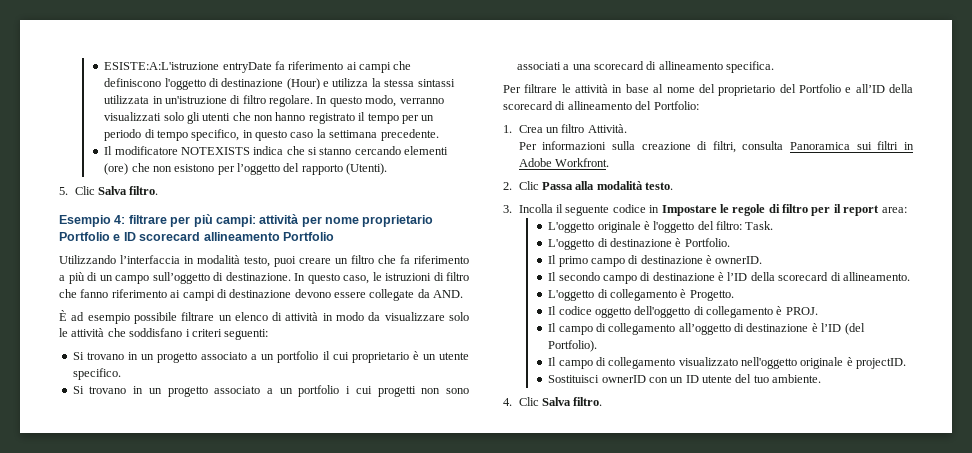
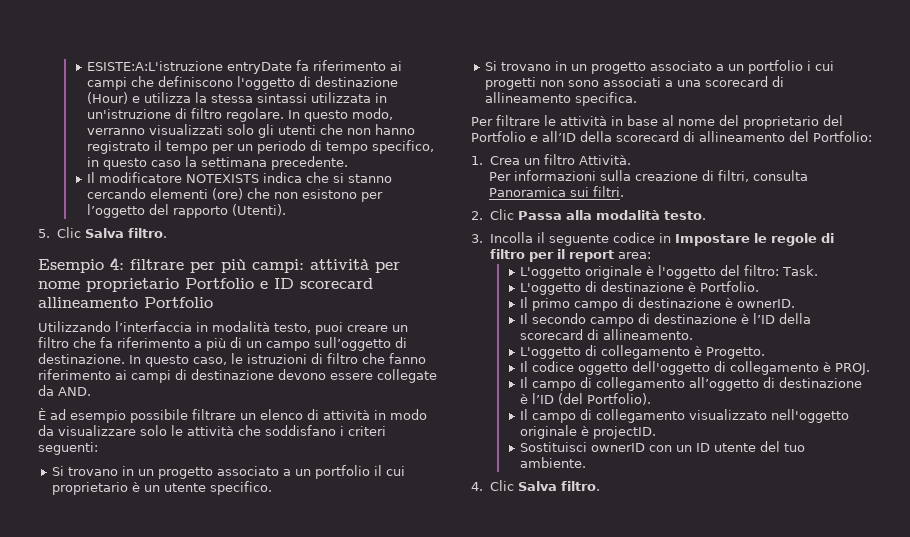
- Per informazioni sulla creazione di filtri, consulta Panoramica sui filtri in Adobe Workfront.
+ Per informazioni sulla creazione di filtri, consulta Panoramica sui filtri.

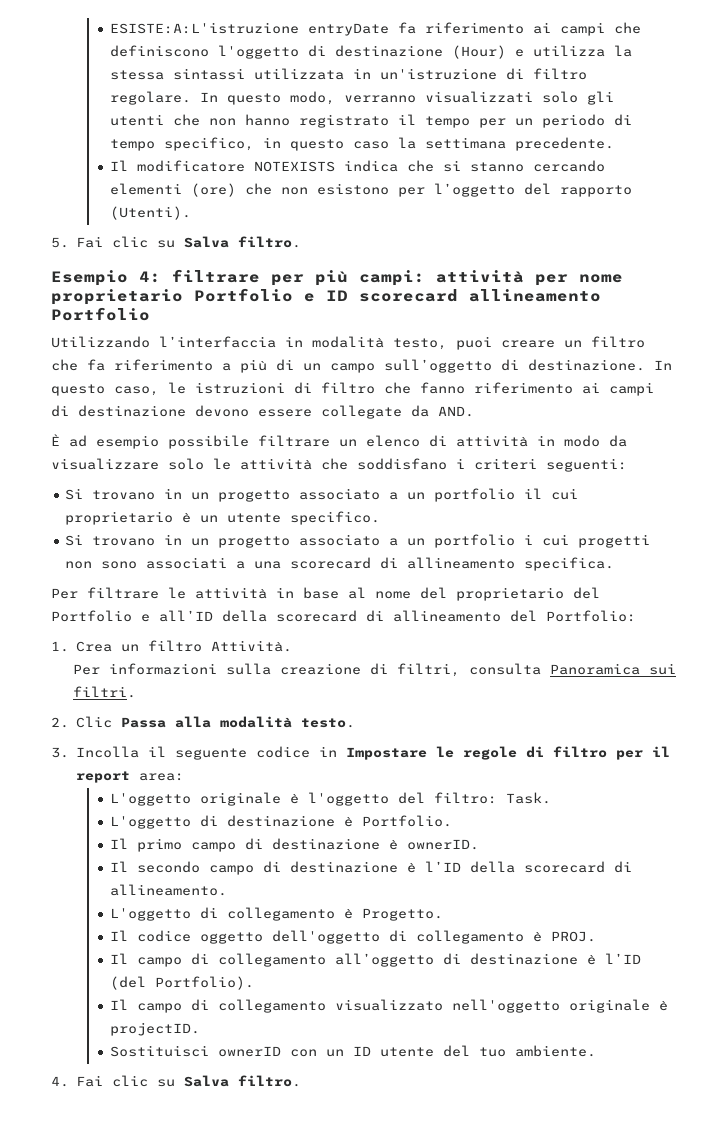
- 5. Clic Salva filtro.
+ 5. Fai clic su Salva filtro.
- 4. Clic Salva filtro.
+ 4. Fai clic su Salva filtro.

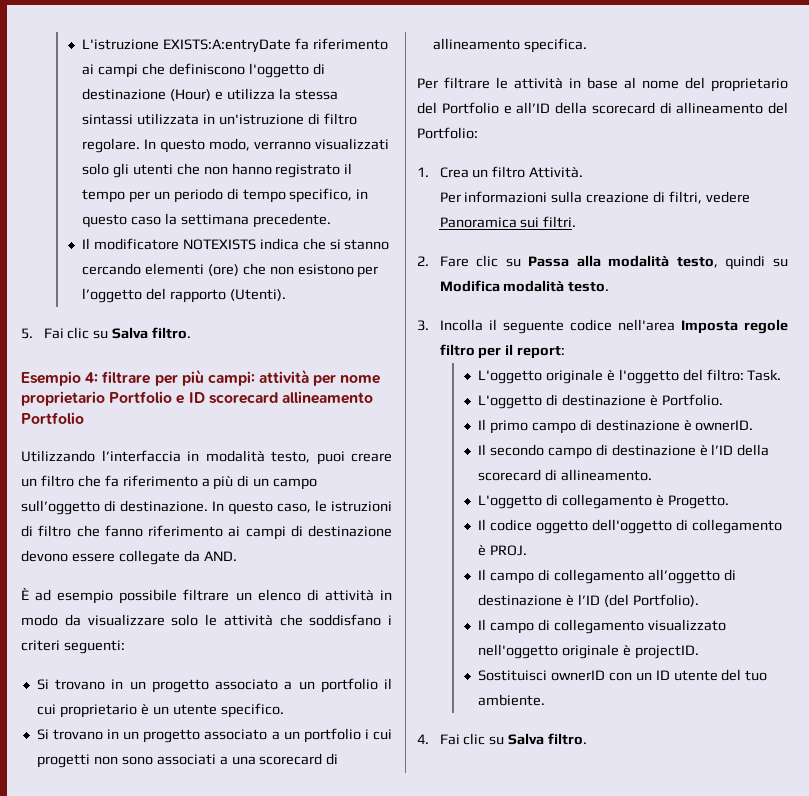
- ESISTE:A:L'istruzione entryDate fa riferimento ai campi che definiscono l'oggetto di destinazione (Hour) e utilizza la stessa sintassi utilizzata in un'istruzione di filtro regolare.
+ L'istruzione EXISTS:A:entryDate fa riferimento ai campi che definiscono l'oggetto di destinazione (Hour) e utilizza la stessa sintassi utilizzata in un'istruzione di filtro regolare.
- Per informazioni sulla creazione di filtri, consulta Panoramica sui filtri.
+ Per informazioni sulla creazione di filtri, vedere Panoramica sui filtri.
- 2. Clic Passa alla modalità testo.
+ 2. Fare clic su Passa alla modalità testo, quindi su Modifica modalità testo.
- 3. Incolla il seguente codice in Impostare le regole di filtro per il report area:
+ 3. Incolla il seguente codice nell'area Imposta regole filtro per il report:

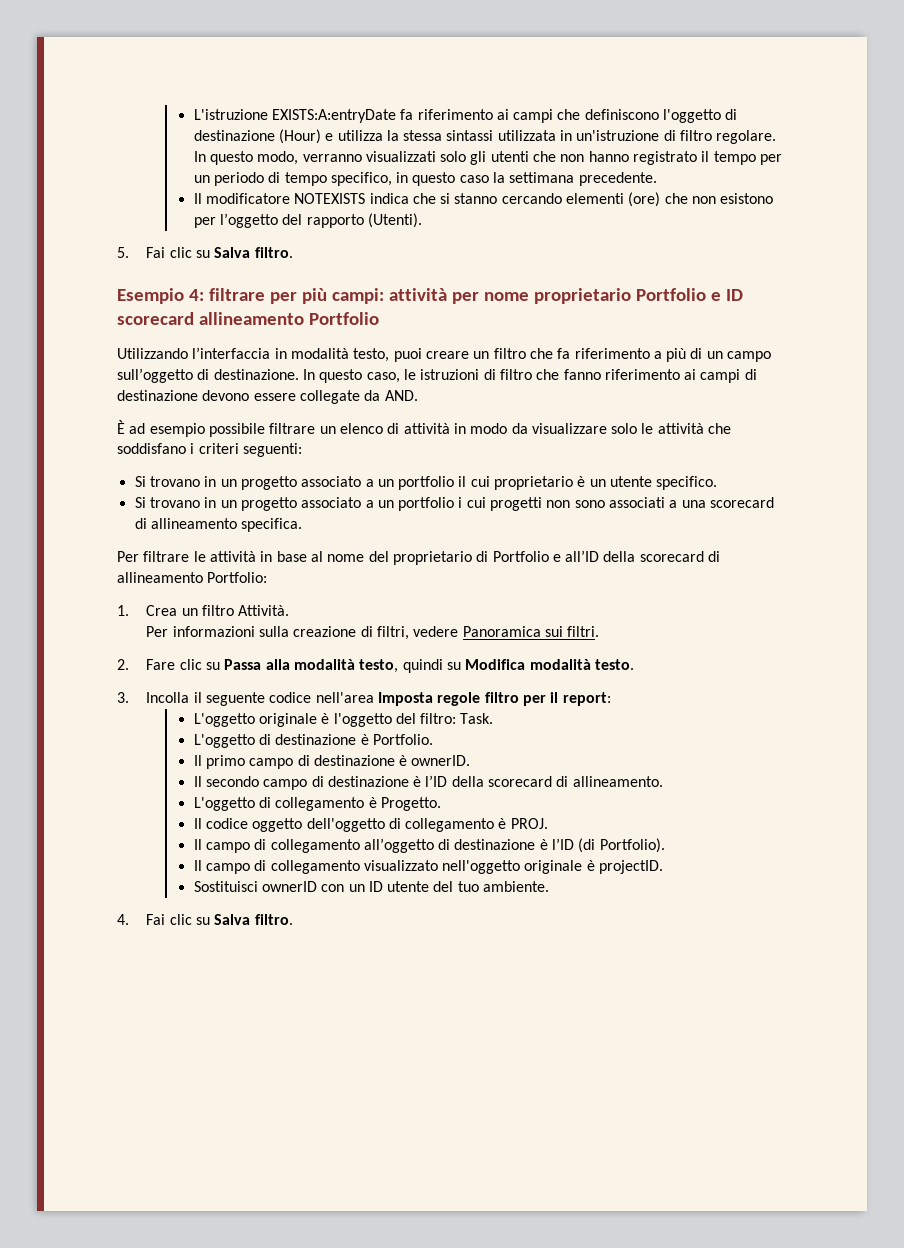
- Per filtrare le attività in base al nome del proprietario del Portfolio e all’ID della scorecard di allineamento del Portfolio:
+ Per filtrare le attività in base al nome del proprietario di Portfolio e all’ID della scorecard di allineamento Portfolio:
- Il campo di collegamento all’oggetto di destinazione è l’ID (del Portfolio).
+ Il campo di collegamento all’oggetto di destinazione è l’ID (di Portfolio).

